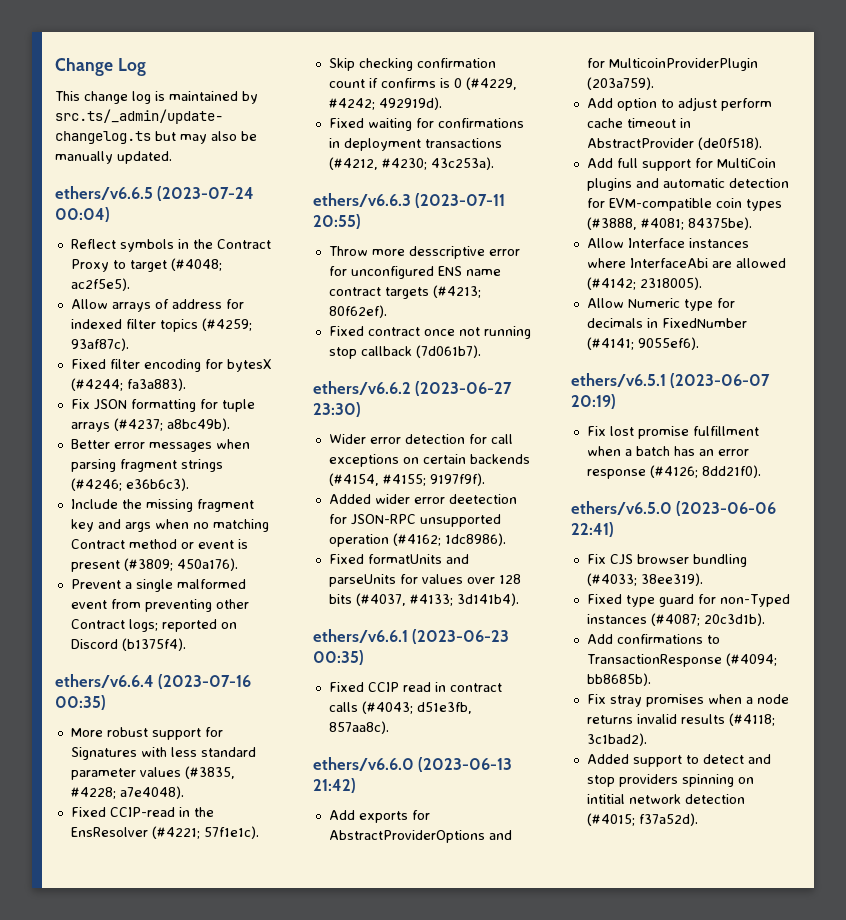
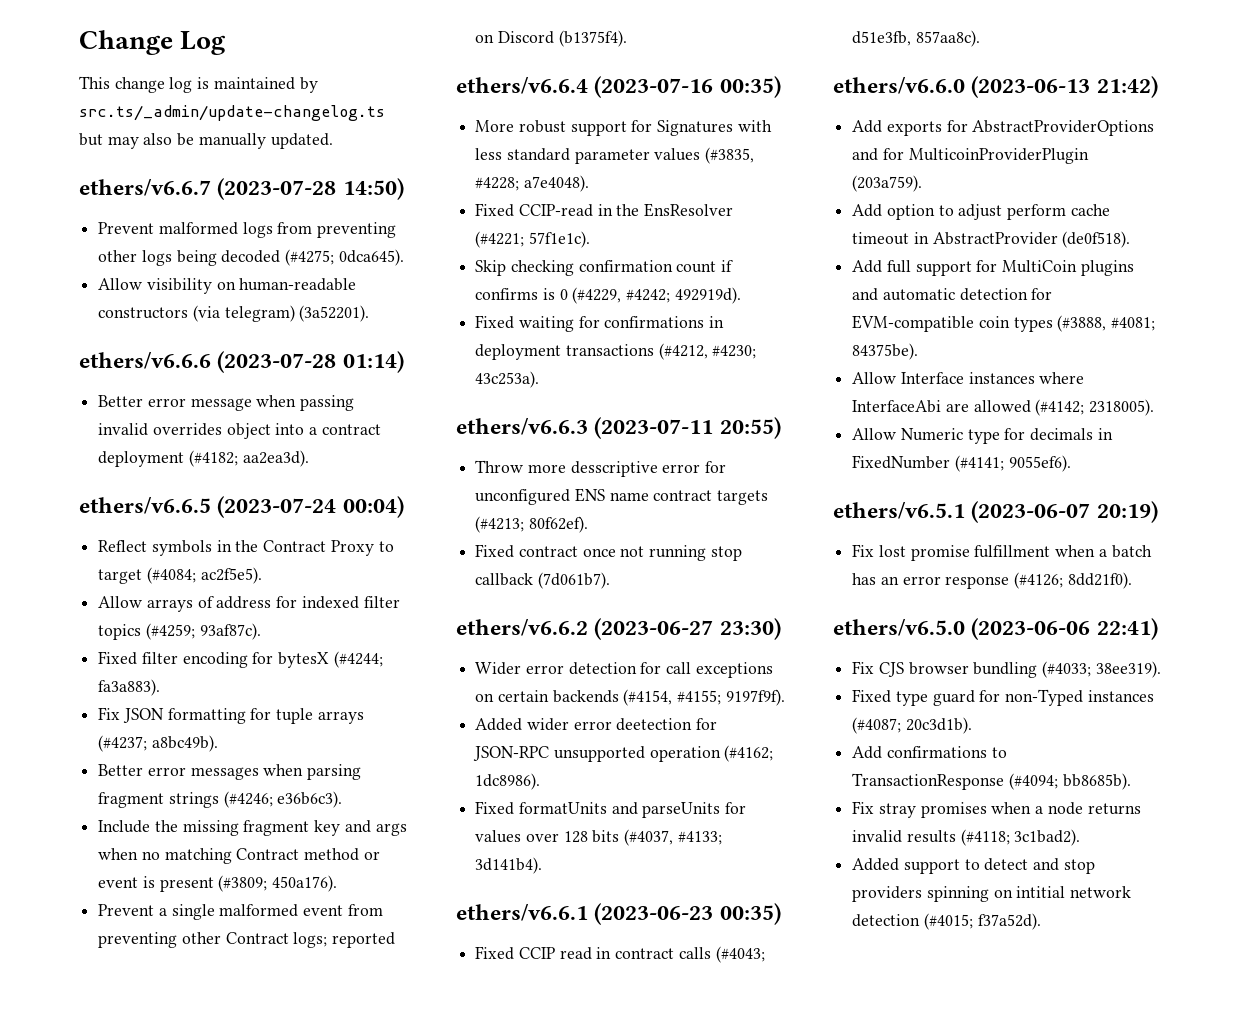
+ ethers/v6.6.7 (2023-07-28 14:50)
+ Prevent malformed logs from preventing other logs being decoded (#4275; 0dca645).
+ Allow visibility on human-readable constructors (via telegram) (3a52201).
+ ethers/v6.6.6 (2023-07-28 01:14)
+ Better error message when passing invalid overrides object into a contract deployment (#4182; aa2ea3d).
- Reflect symbols in the Contract Proxy to target (#4048; ac2f5e5).
+ Reflect symbols in the Contract Proxy to target (#4084; ac2f5e5).

